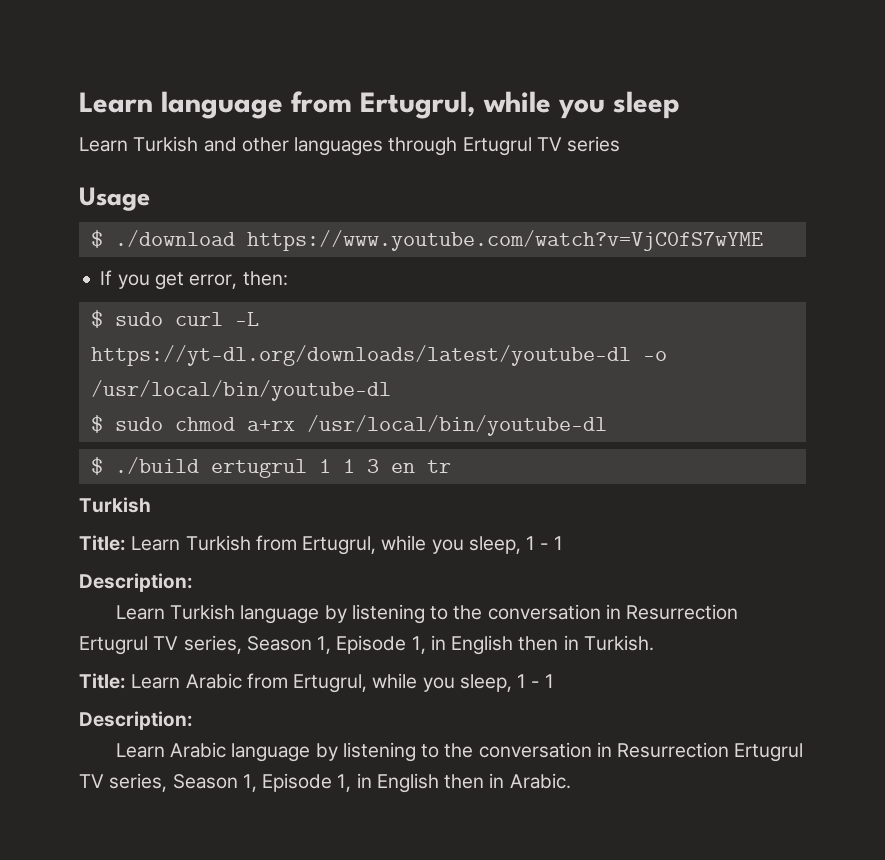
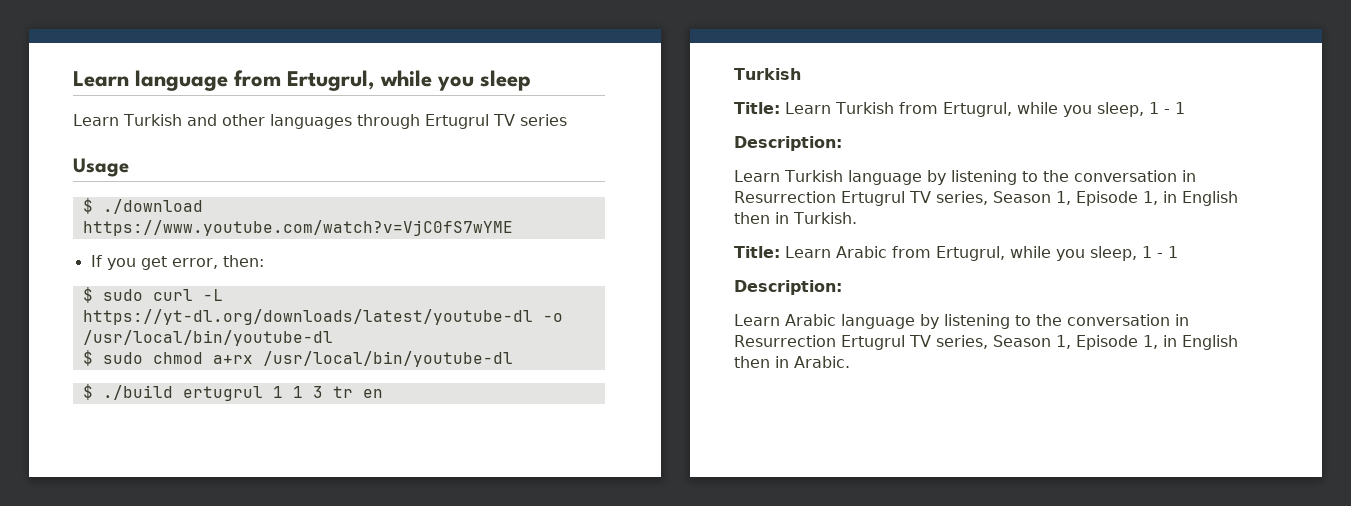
- $ ./build ertugrul 1 1 3 en tr
+ $ ./build ertugrul 1 1 3 tr en

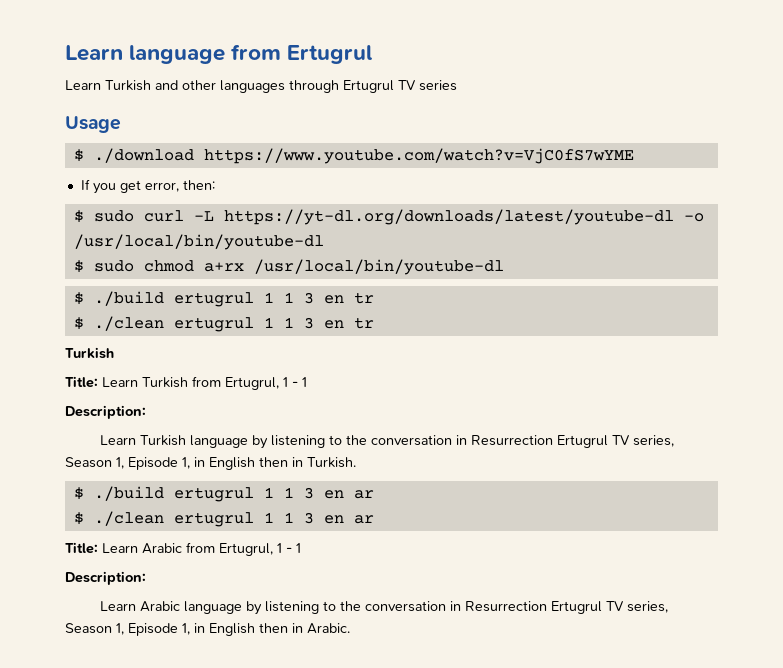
- Learn language from Ertugrul, while you sleep
+ Learn language from Ertugrul
- $ ./build ertugrul 1 1 3 tr en
+ $ ./build ertugrul 1 1 3 en tr
+ $ ./clean ertugrul 1 1 3 en tr
- Title: Learn Turkish from Ertugrul, while you sleep, 1 - 1
+ Title: Learn Turkish from Ertugrul, 1 - 1
+ $ ./build ertugrul 1 1 3 en ar
+ $ ./clean ertugrul 1 1 3 en ar
- Title: Learn Arabic from Ertugrul, while you sleep, 1 - 1
+ Title: Learn Arabic from Ertugrul, 1 - 1

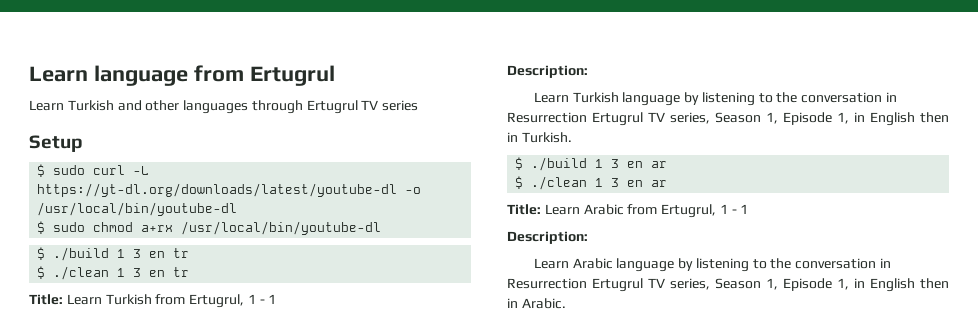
- Usage
- $ ./download https://www.youtube.com/watch?v=VjC0fS7wYME
- If you get error, then:
+ Setup
- $ ./build ertugrul 1 1 3 en tr
+ $ ./build 1 3 en tr
- $ ./clean ertugrul 1 1 3 en tr
- Turkish
+ $ ./clean 1 3 en tr
- $ ./build ertugrul 1 1 3 en ar
+ $ ./build 1 3 en ar
- $ ./clean ertugrul 1 1 3 en ar
+ $ ./clean 1 3 en ar

